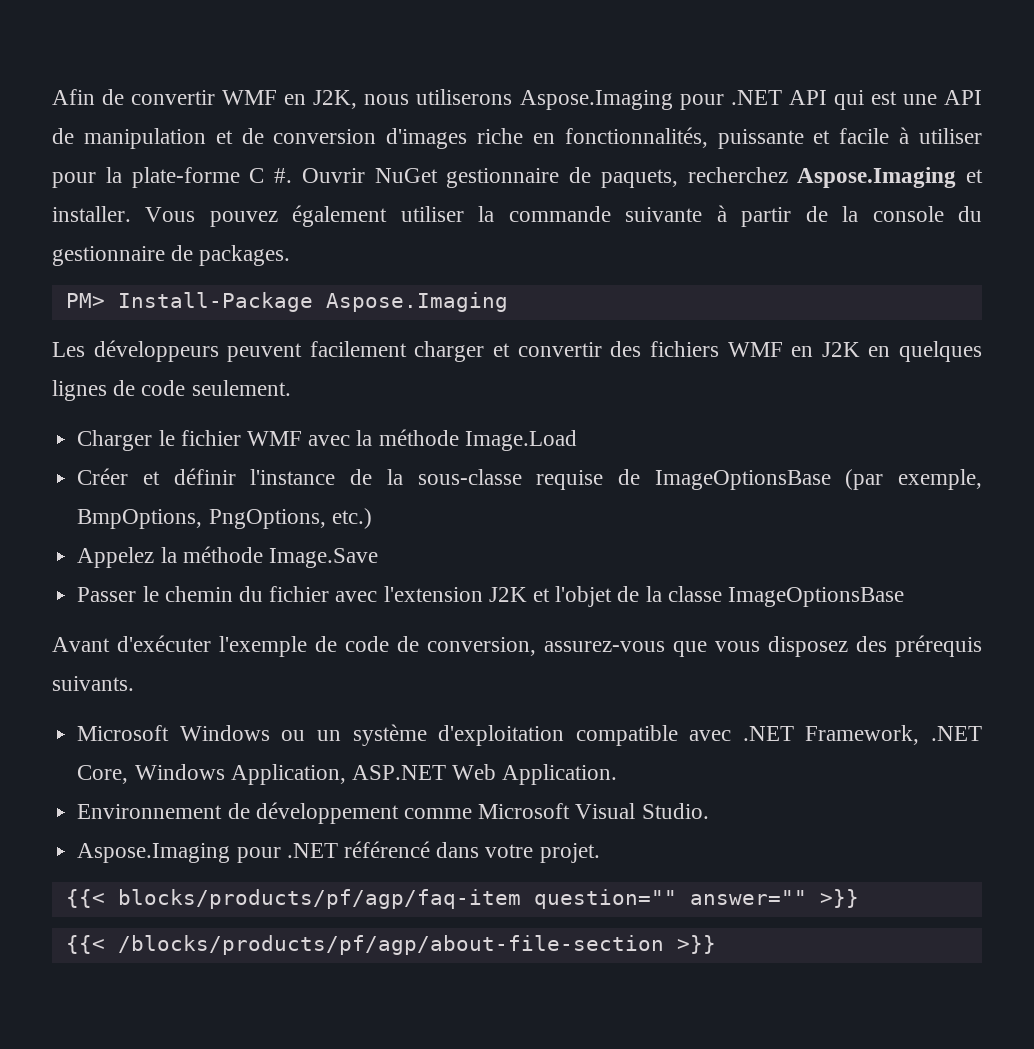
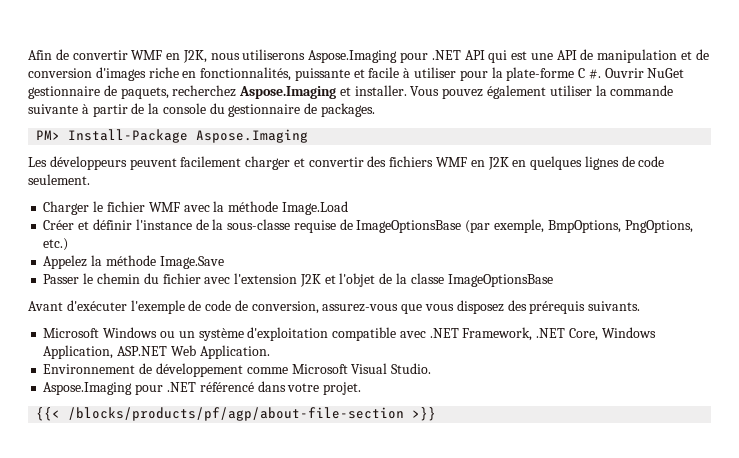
- {{< blocks/products/pf/agp/faq-item question="" answer="" >}}

